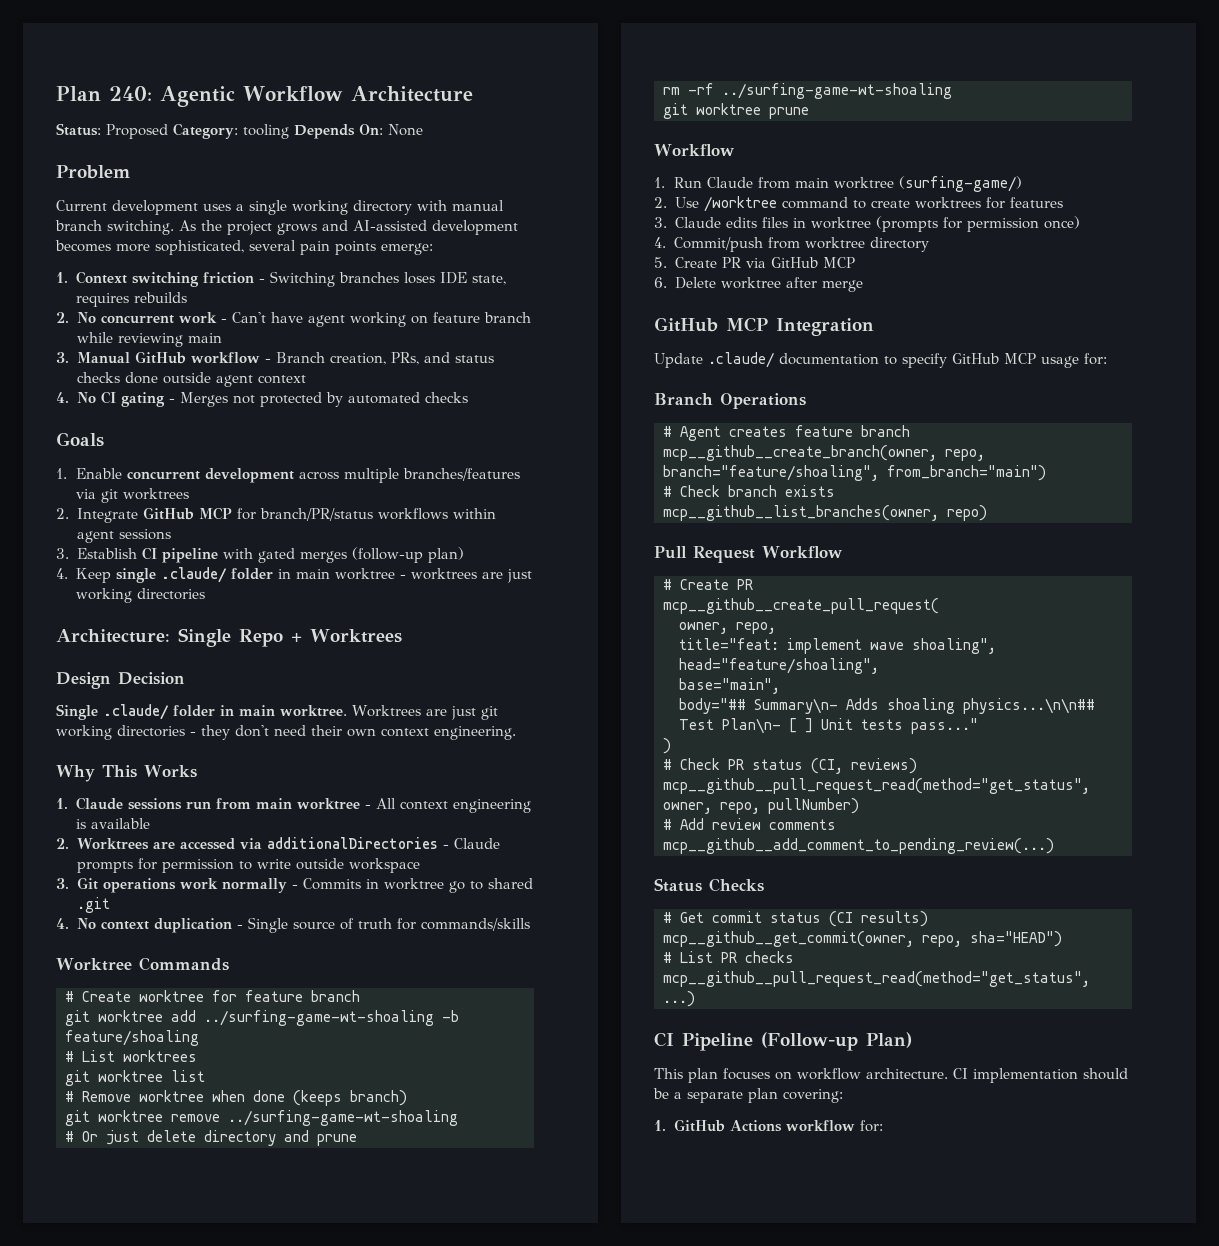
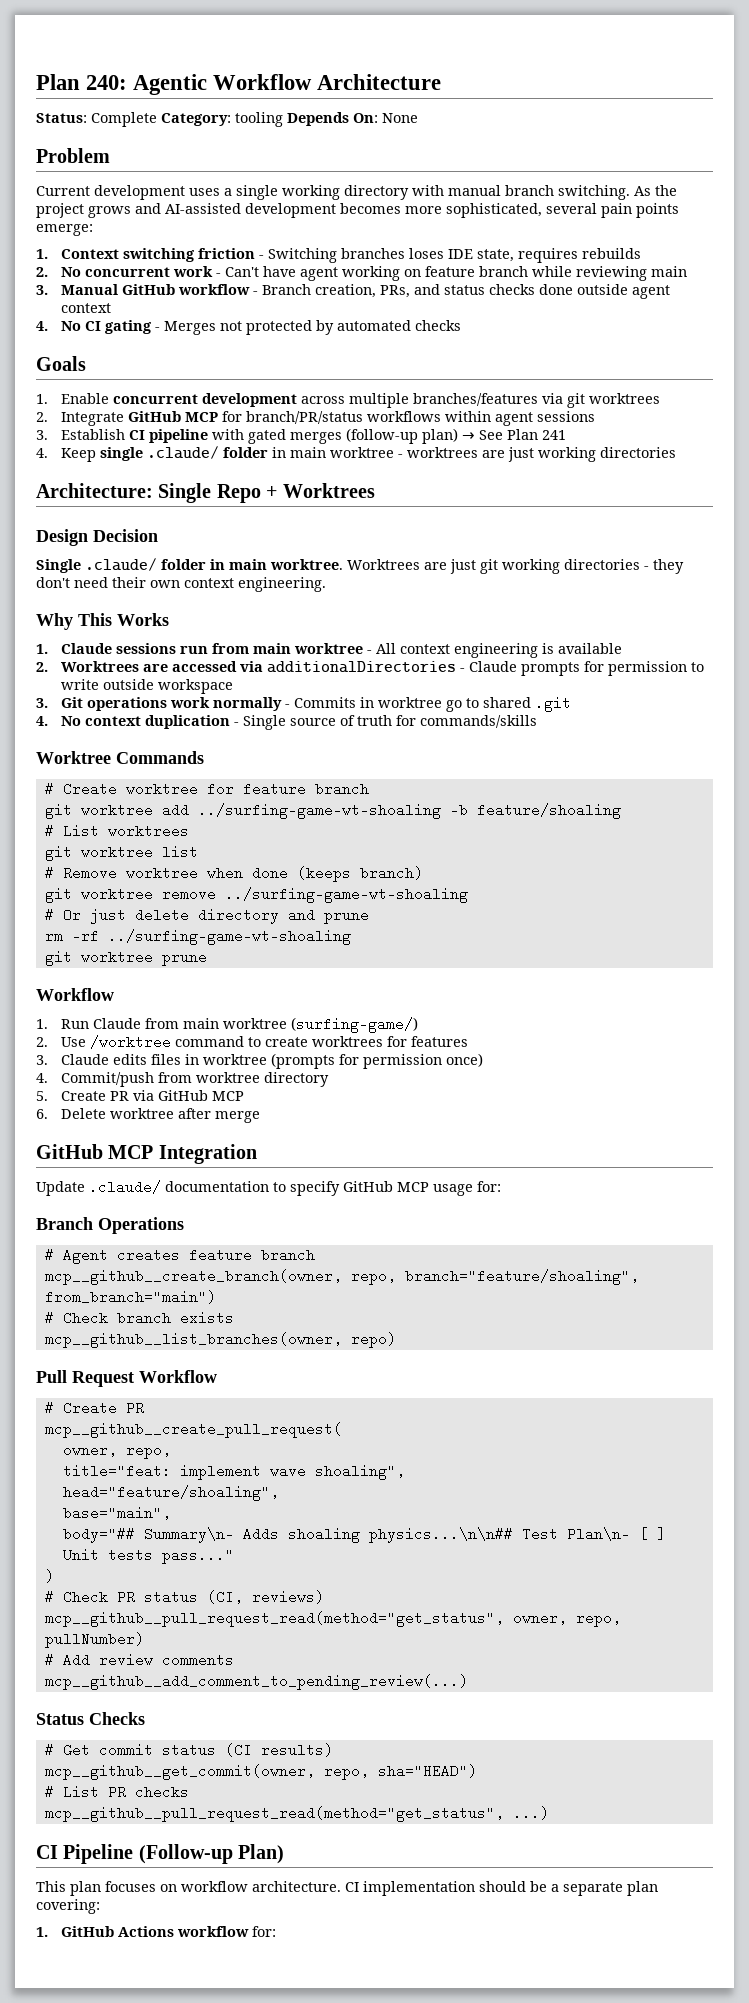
- Status: Proposed Category: tooling Depends On: None
+ Status: Complete Category: tooling Depends On: None
- 3. Establish CI pipeline with gated merges (follow-up plan)
+ 3. Establish CI pipeline with gated merges (follow-up plan) → See Plan 241

